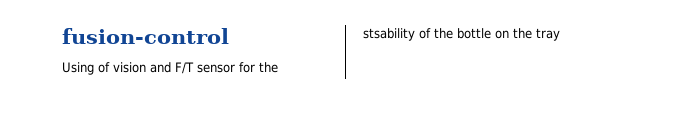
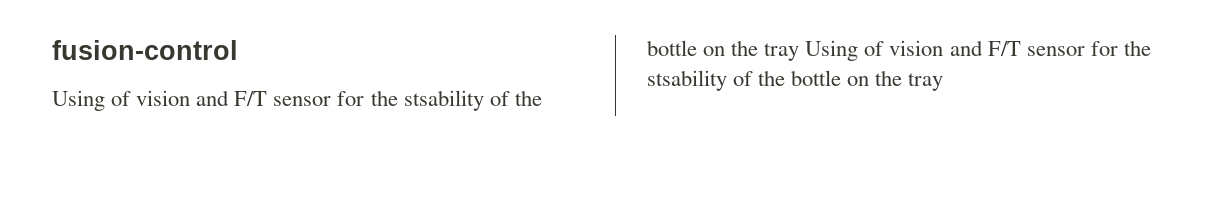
- Using of vision and F/T sensor for the stsability of the bottle on the tray
+ Using of vision and F/T sensor for the stsability of the bottle on the tray Using of vision and F/T sensor for the stsability of the bottle on the tray

